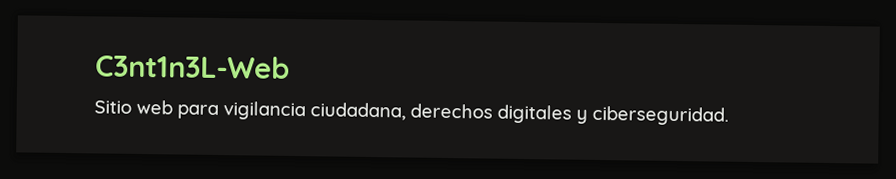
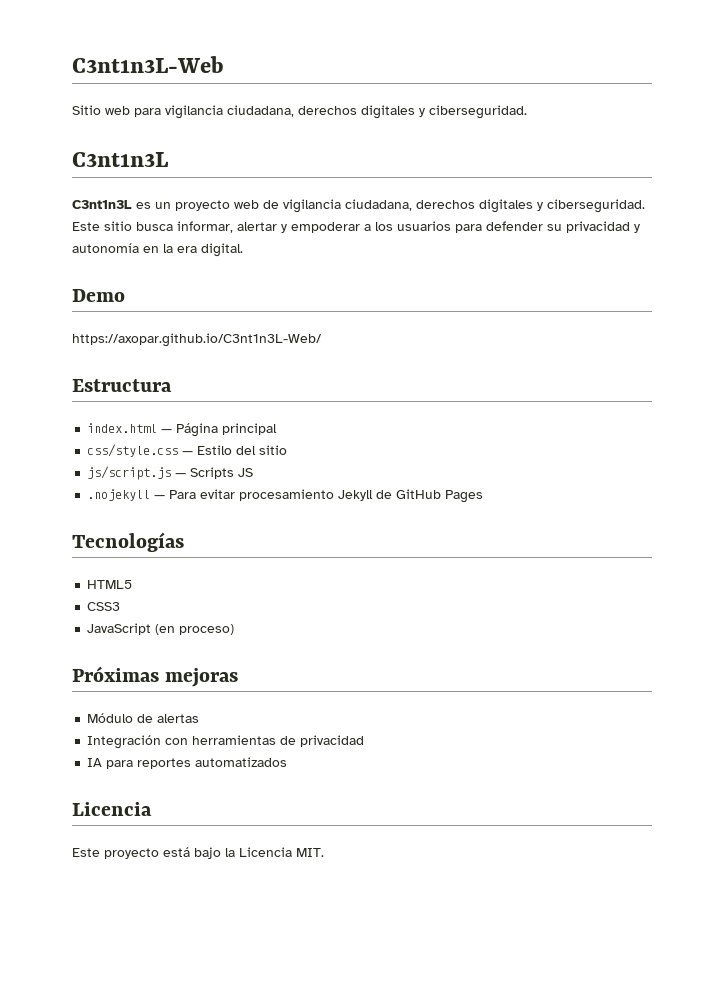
  Sitio web para vigilancia ciudadana, derechos digitales y ciberseguridad.
+ C3nt1n3L
+ C3nt1n3L es un proyecto web de vigilancia ciudadana, derechos digitales y ciberseguridad. Este sitio busca informar, alertar y empoderar a los usuarios para defender su privacidad y autonomía en la era digital.
+ Demo
+ https://axopar.github.io/C3nt1n3L-Web/
+ Estructura
+ index.html — Página principal
+ css/style.css — Estilo del sitio
+ js/script.js — Scripts JS
+ .nojekyll — Para evitar procesamiento Jekyll de GitHub Pages
+ Tecnologías
+ HTML5
+ CSS3
+ JavaScript (en proceso)
+ Próximas mejoras
+ Módulo de alertas
+ Integración con herramientas de privacidad
+ IA para reportes automatizados
+ Licencia
+ Este proyecto está bajo la Licencia MIT.

